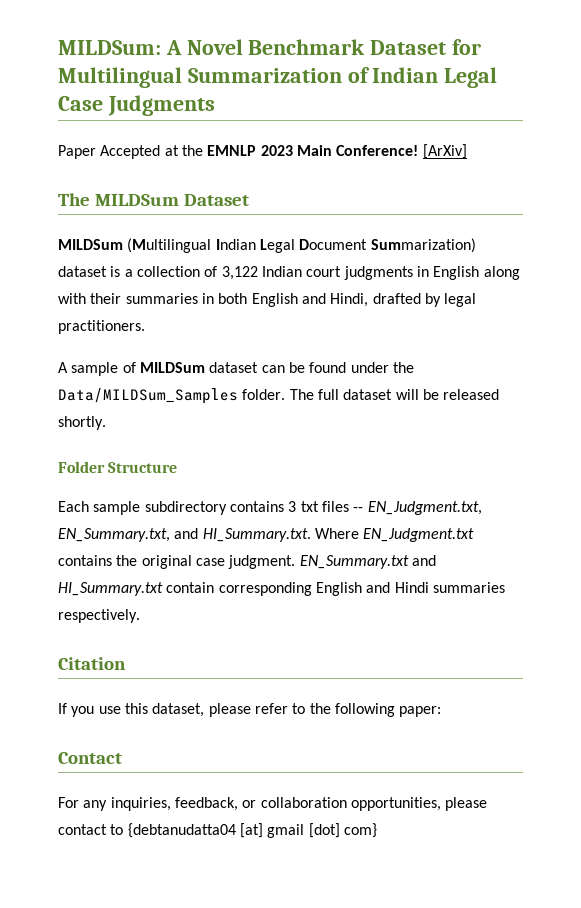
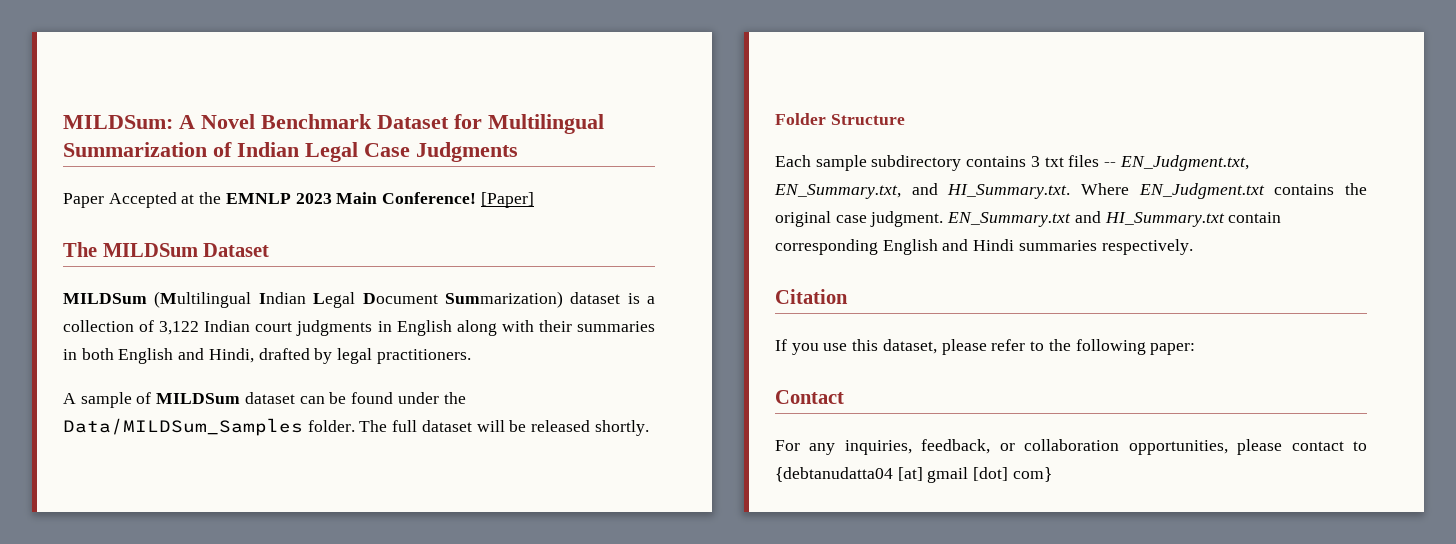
- [ArXiv]
+ [Paper]

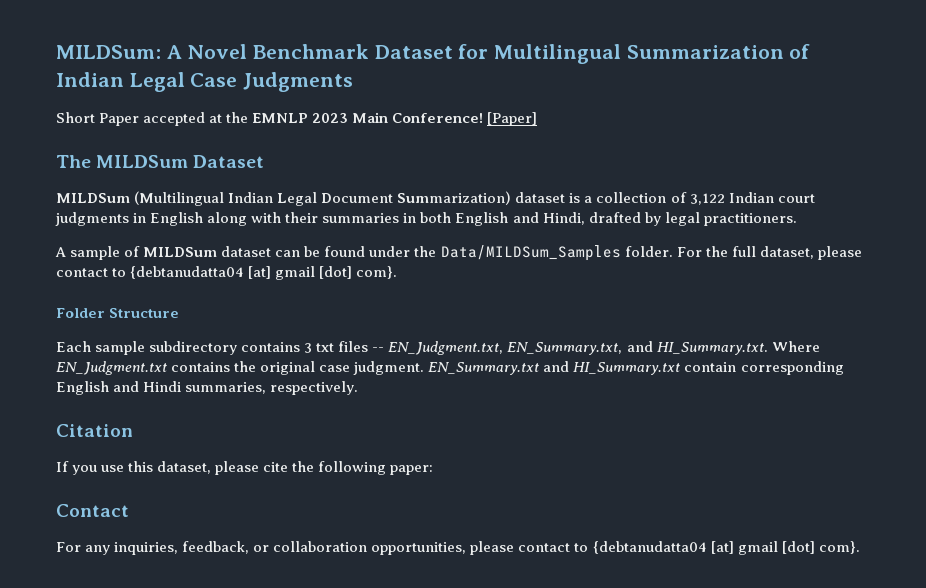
- Paper Accepted at the EMNLP 2023 Main Conference!
+ Short Paper accepted at the EMNLP 2023 Main Conference!
- The full dataset will be released shortly.
+ For the full dataset, please contact to {debtanudatta04 [at] gmail [dot] com}.
- EN_Summary.txt and HI_Summary.txt contain corresponding English and Hindi summaries respectively.
+ EN_Summary.txt and HI_Summary.txt contain corresponding English and Hindi summaries, respectively.
- If you use this dataset, please refer to the following paper:
+ If you use this dataset, please cite the following paper:
- For any inquiries, feedback, or collaboration opportunities, please contact to {debtanudatta04 [at] gmail [dot] com}
+ For any inquiries, feedback, or collaboration opportunities, please contact to {debtanudatta04 [at] gmail [dot] com}.

